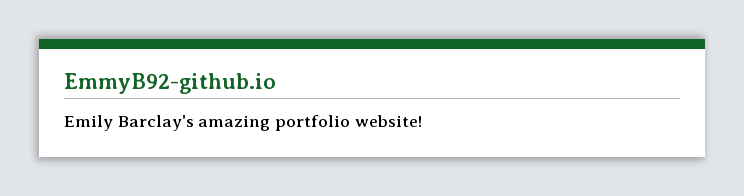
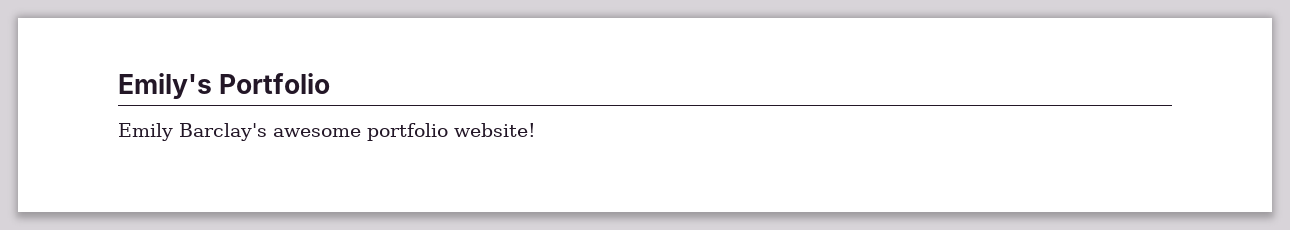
- EmmyB92-github.io
+ Emily's Portfolio
- Emily Barclay's amazing portfolio website!
+ Emily Barclay's awesome portfolio website!

